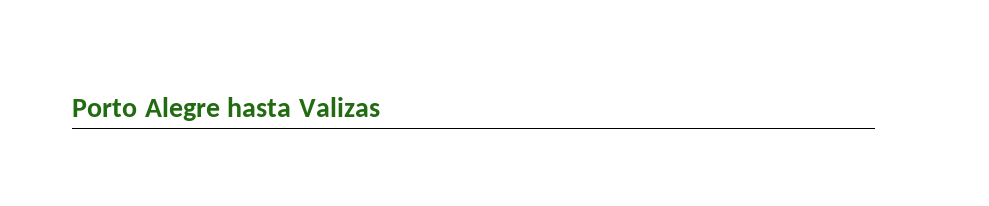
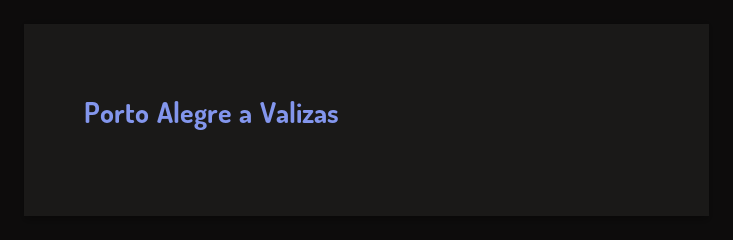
- Porto Alegre hasta Valizas
+ Porto Alegre a Valizas

